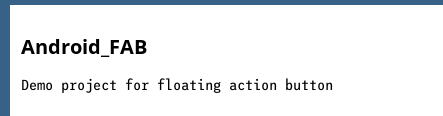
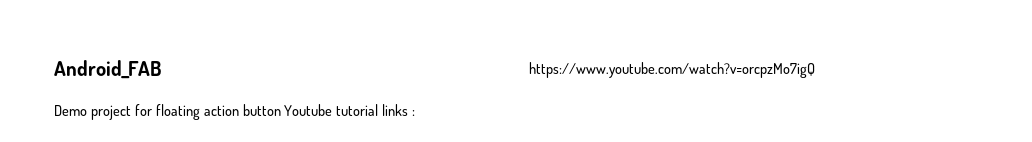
- Demo project for floating action button
+ Demo project for floating action button Youtube tutorial links : https://www.youtube.com/watch?v=orcpzMo7igQ

